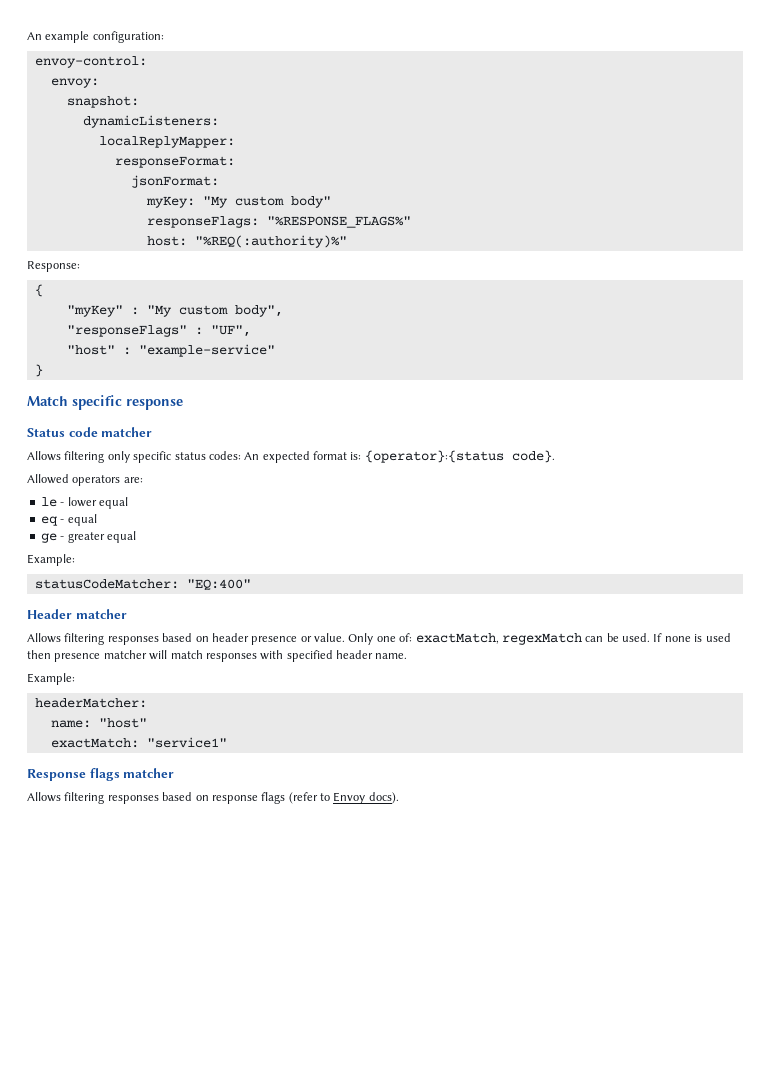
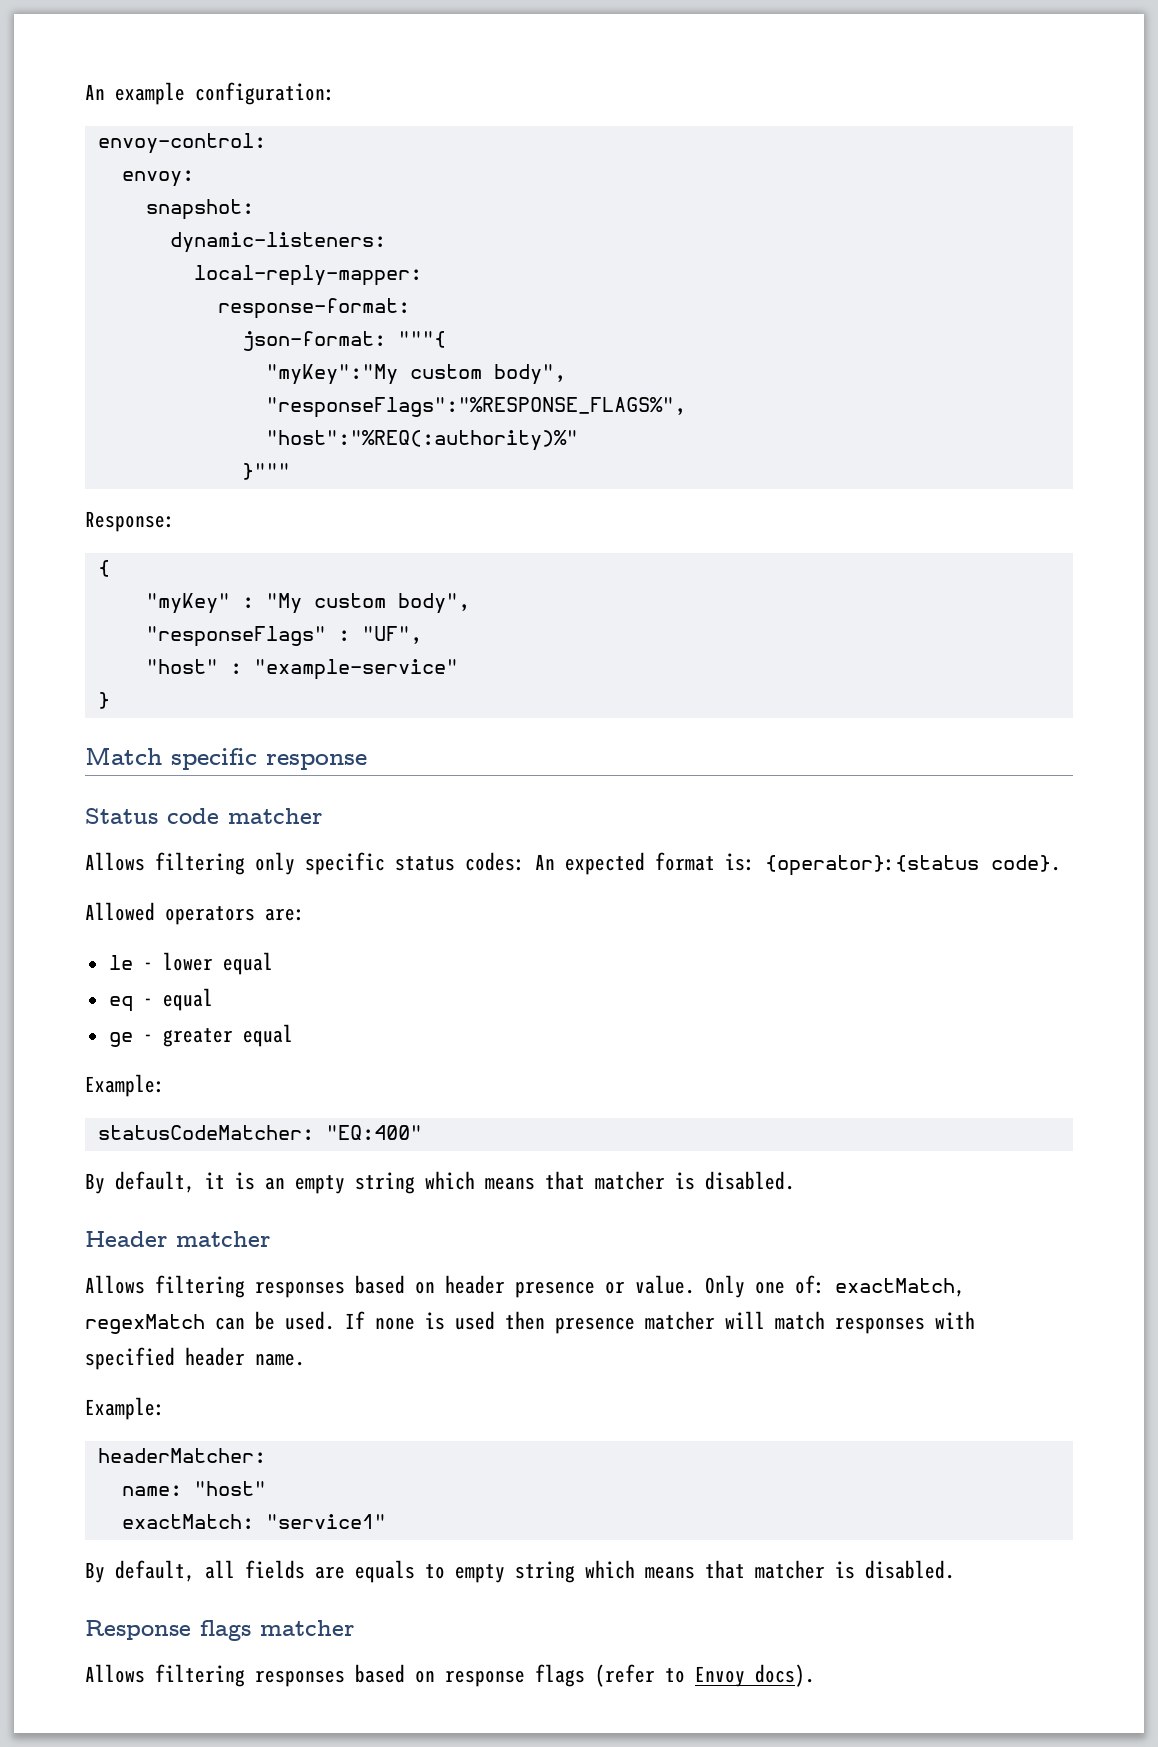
- dynamicListeners:
- localReplyMapper:
- responseFormat:
- jsonFormat:
- myKey: "My custom body"
- responseFlags: "%RESPONSE_FLAGS%"
- host: "%REQ(:authority)%"
+ dynamic-listeners:
+ local-reply-mapper:
+ response-format:
+ json-format: """{
+ "myKey":"My custom body",
+ "responseFlags":"%RESPONSE_FLAGS%",
+ "host":"%REQ(:authority)%"
+ }"""
+ By default, it is an empty string which means that matcher is disabled.
+ By default, all fields are equals to empty string which means that matcher is disabled.

